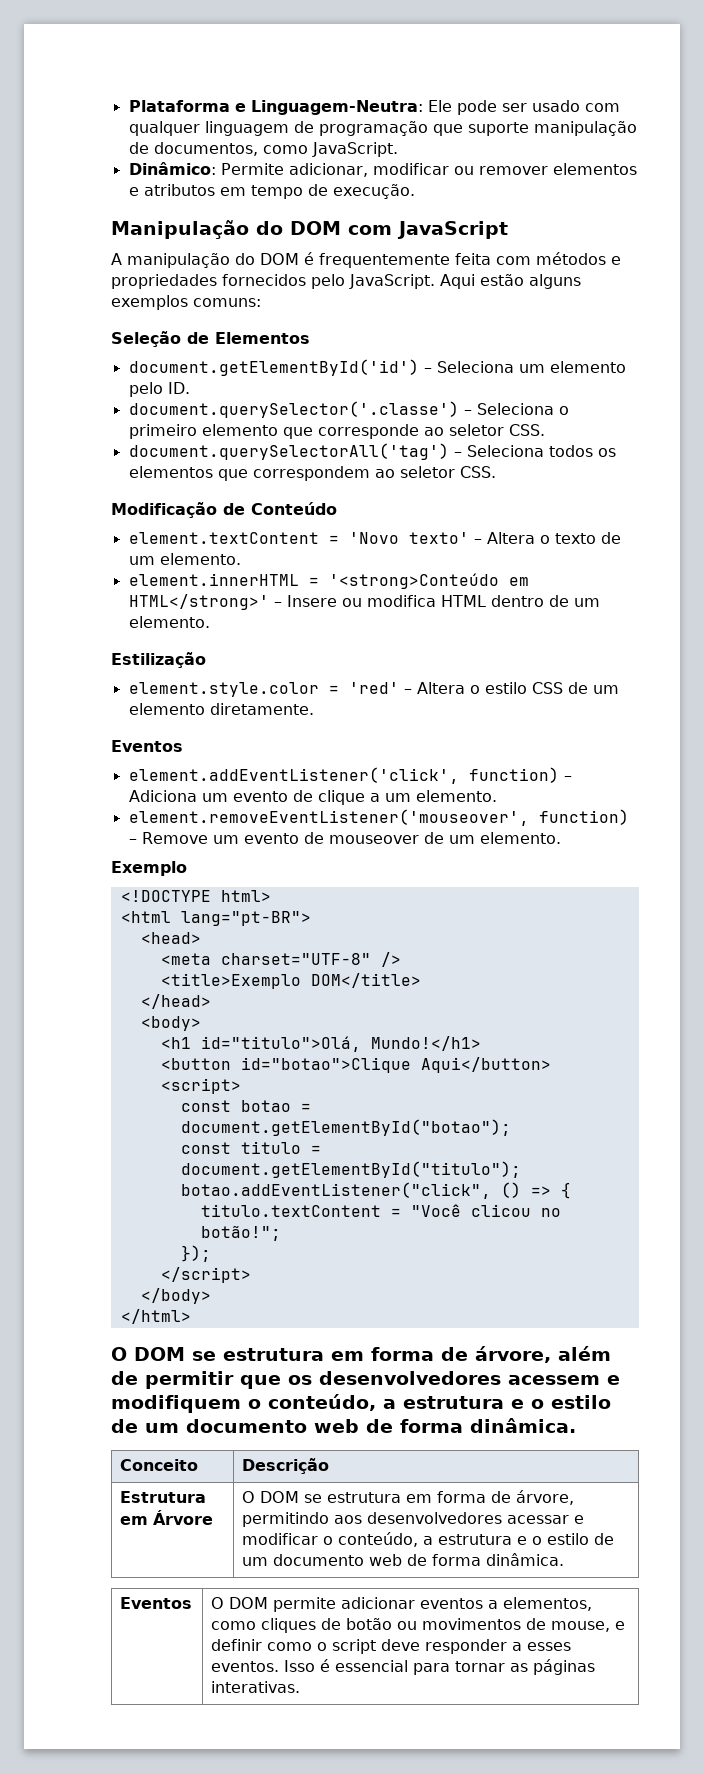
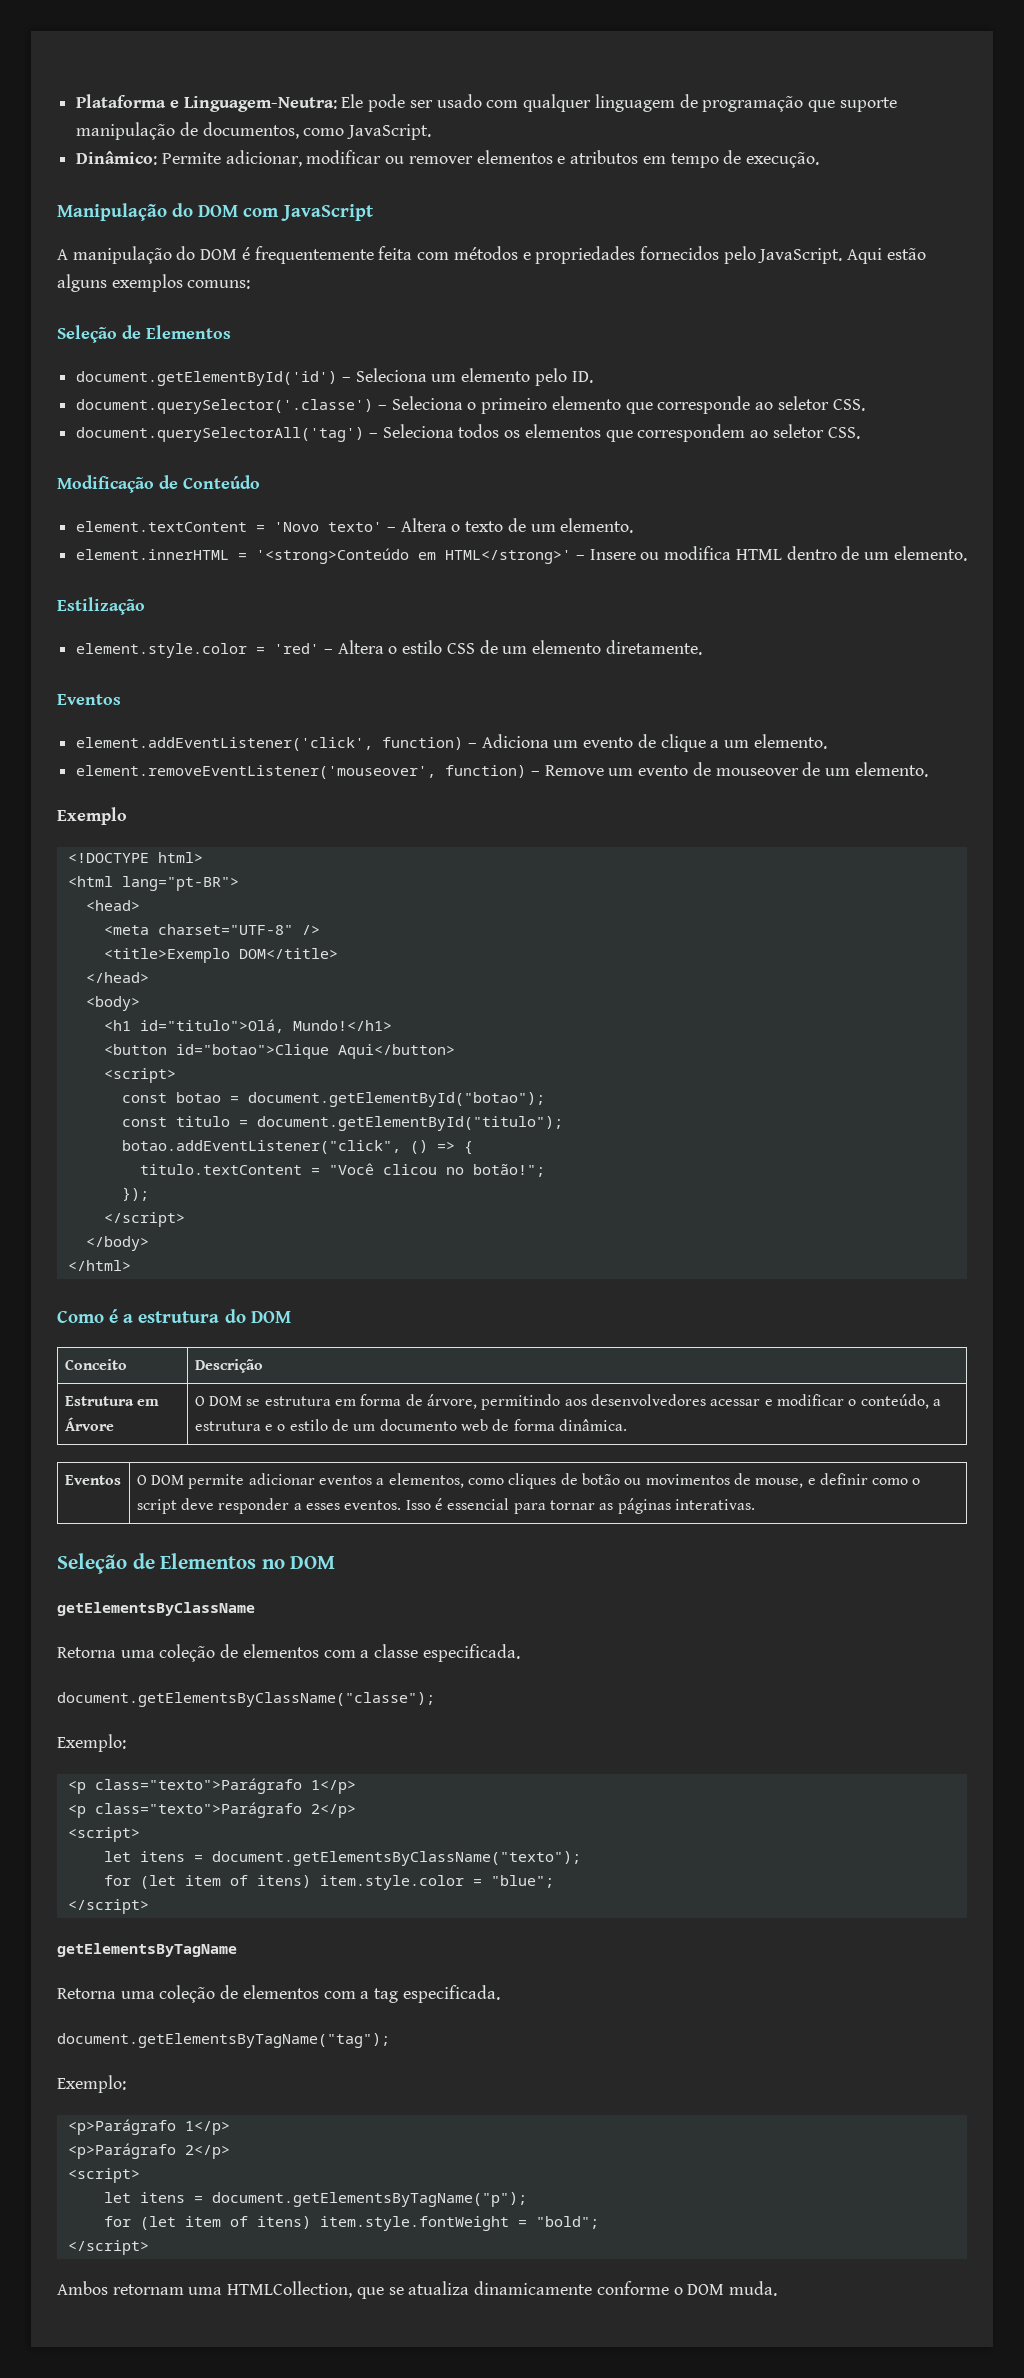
- O DOM se estrutura em forma de árvore, além de permitir que os desenvolvedores acessem e modifiquem o conteúdo, a estrutura e o estilo de um documento web de forma dinâmica.
+ Como é a estrutura do DOM
+ Seleção de Elementos no DOM
+ getElementsByClassName
+ Retorna uma coleção de elementos com a classe especificada.
+ document.getElementsByClassName("classe");
+ Exemplo:
+ <p class="texto">Parágrafo 1</p>
+ <p class="texto">Parágrafo 2</p>
+ <script>
+ let itens = document.getElementsByClassName("texto");
+ for (let item of itens) item.style.color = "blue";
+ </script>
+ getElementsByTagName
+ Retorna uma coleção de elementos com a tag especificada.
+ document.getElementsByTagName("tag");
+ Exemplo:
+ <p>Parágrafo 1</p>
+ <p>Parágrafo 2</p>
+ <script>
+ let itens = document.getElementsByTagName("p");
+ for (let item of itens) item.style.fontWeight = "bold";
+ </script>
+ Ambos retornam uma HTMLCollection, que se atualiza dinamicamente conforme o DOM muda.

